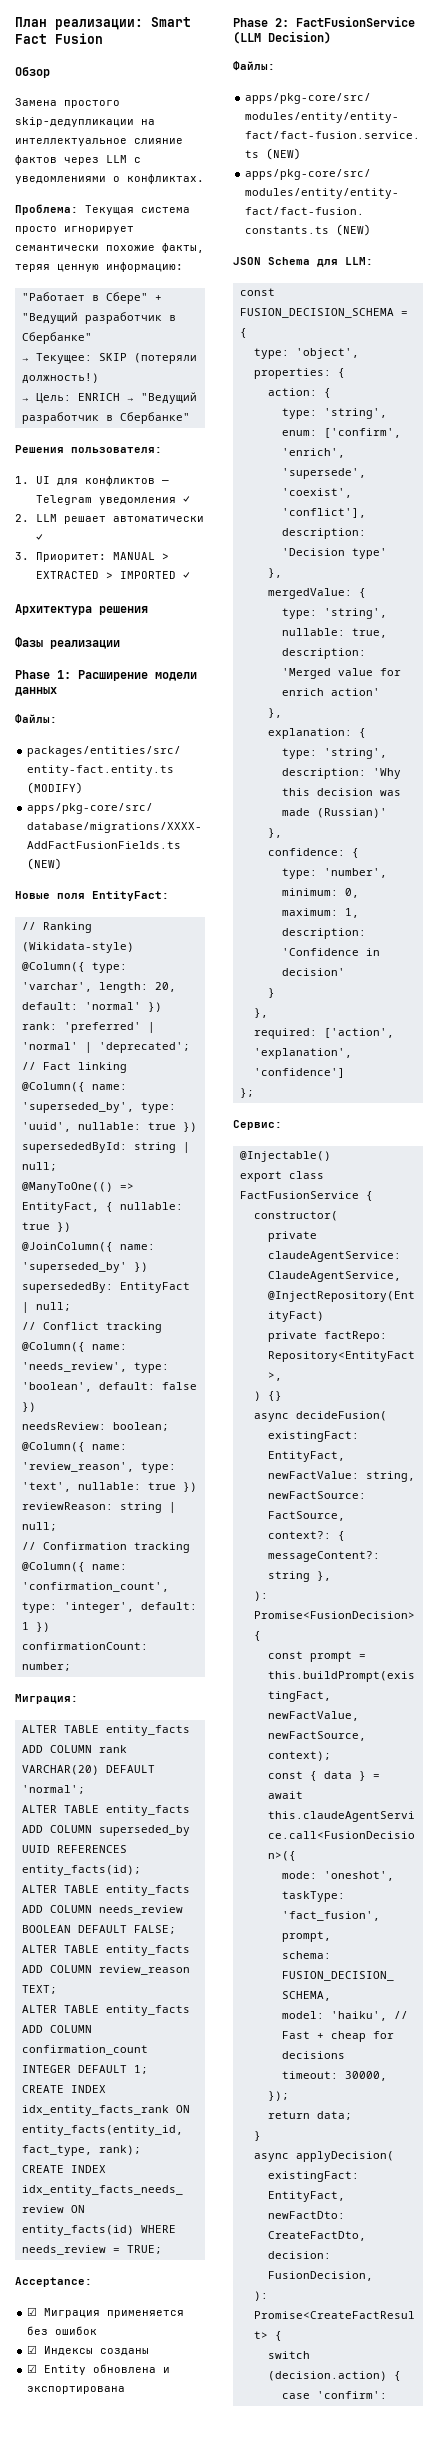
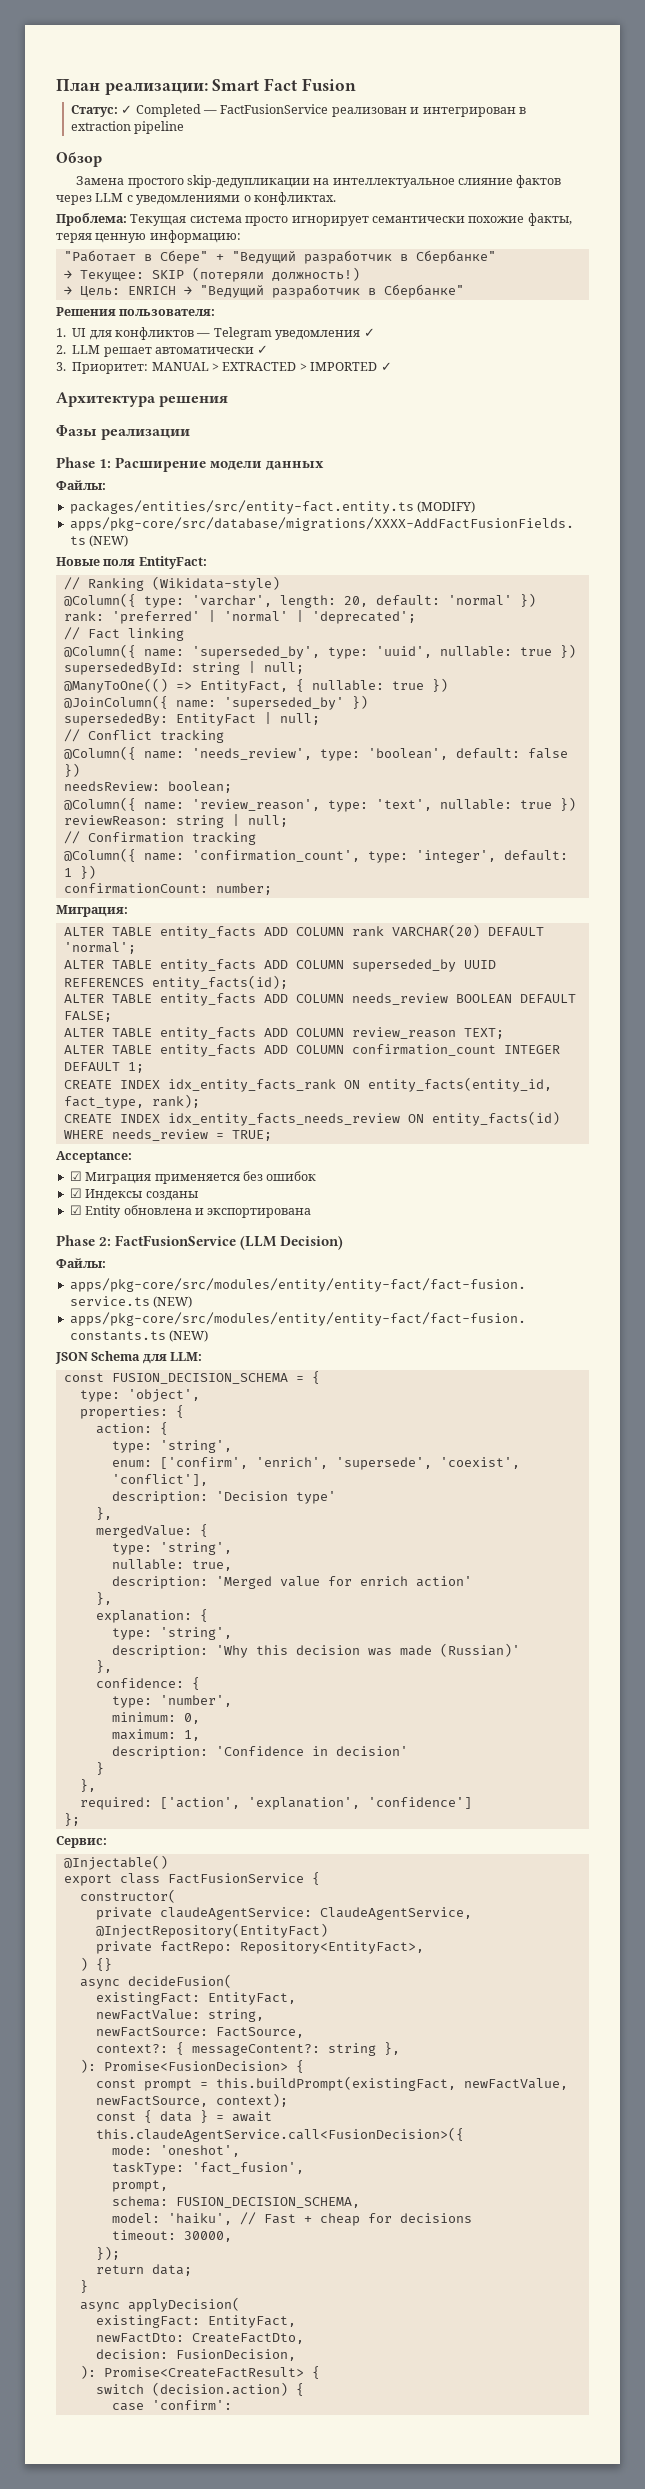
+ Статус: ✓ Completed — FactFusionService реализован и интегрирован в extraction pipeline

